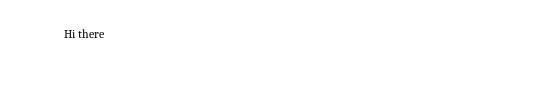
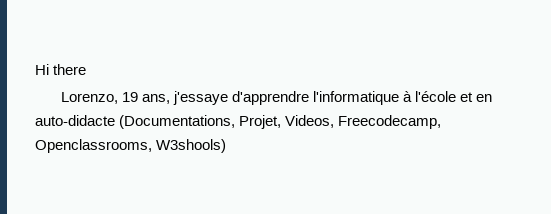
+ Lorenzo, 19 ans, j'essaye d'apprendre l'informatique à l'école et en auto-didacte (Documentations, Projet, Videos, Freecodecamp, Openclassrooms, W3shools)

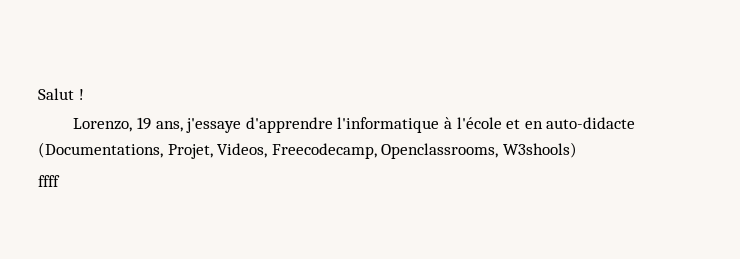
- Hi there
+ Salut !
+ ffff

